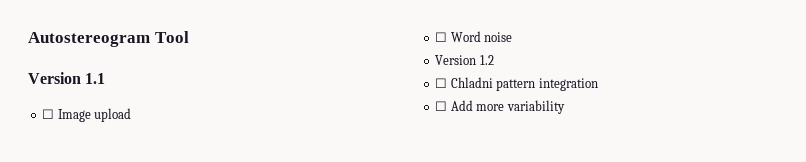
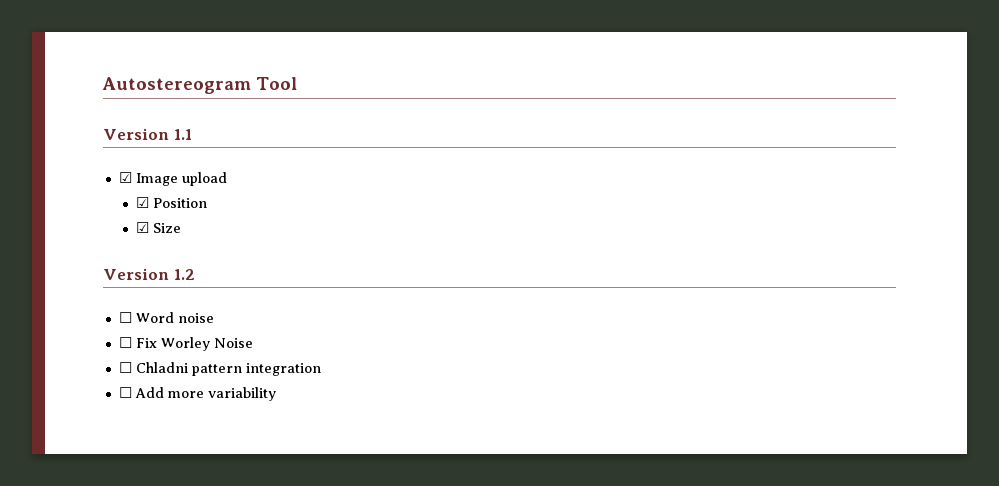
- ☐ Image upload
+ ☑ Image upload
+ ☑ Position
+ ☑ Size
+ Version 1.2
- Version 1.2
+ ☐ Fix Worley Noise

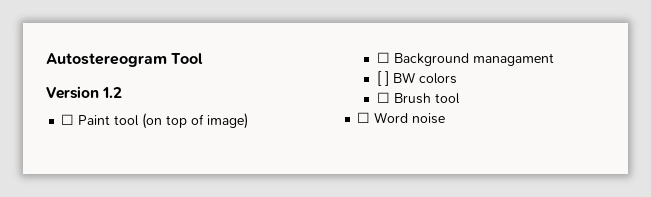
- Version 1.1
- ☑ Image upload
- ☑ Position
- ☑ Size
  Version 1.2
+ ☐ Paint tool (on top of image)
+ ☐ Background managament
+ [ ] BW colors
+ ☐ Brush tool
  ☐ Word noise
- ☐ Fix Worley Noise
- ☐ Chladni pattern integration
- ☐ Add more variability

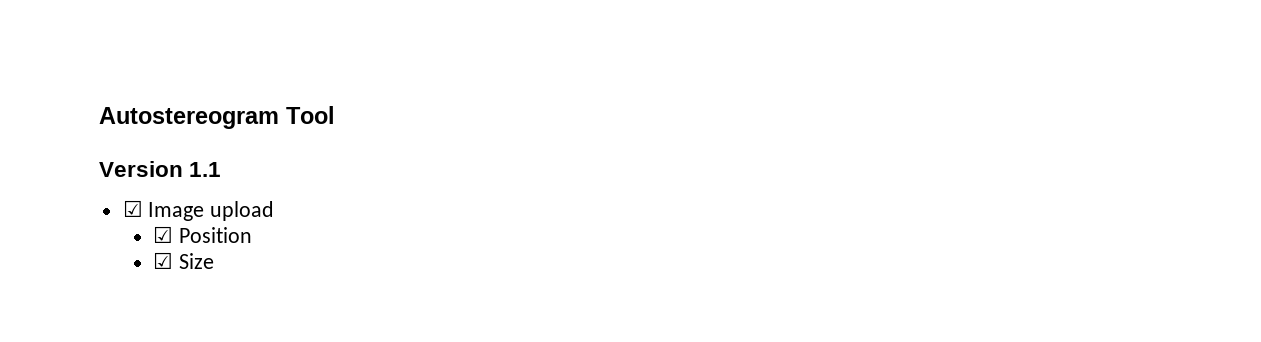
- Version 1.2
- ☐ Paint tool (on top of image)
- ☐ Background managament
- [ ] BW colors
- ☐ Brush tool
- ☐ Word noise
+ Version 1.1
+ ☑ Image upload
+ ☑ Position
+ ☑ Size

